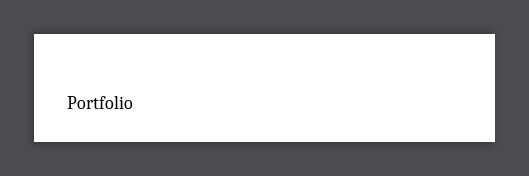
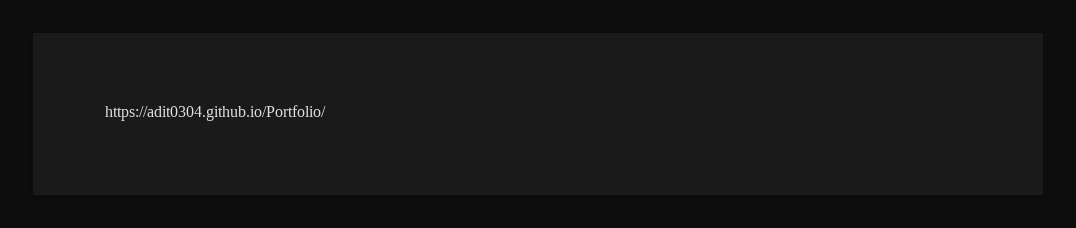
- Portfolio
+ https://adit0304.github.io/Portfolio/

